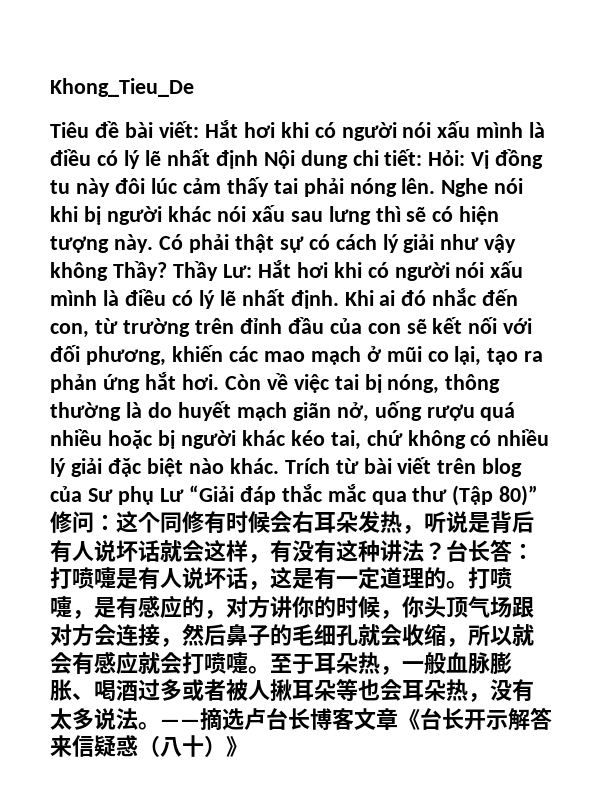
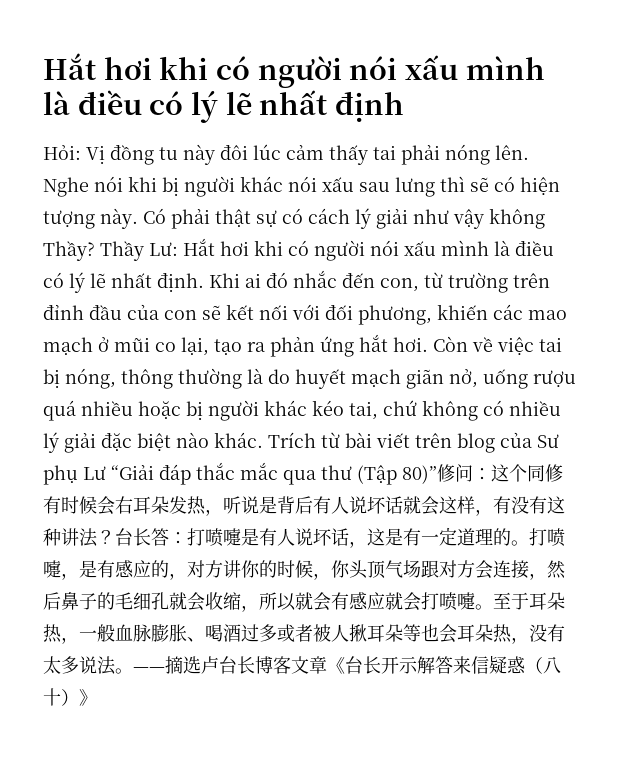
- Khong_Tieu_De
- Tiêu đề bài viết: Hắt hơi khi có người nói xấu mình là điều có lý lẽ nhất định Nội dung chi tiết: Hỏi: Vị đồng tu này đôi lúc cảm thấy tai phải nóng lên.
+ Hắt hơi khi có người nói xấu mình là điều có lý lẽ nhất định
+ Hỏi: Vị đồng tu này đôi lúc cảm thấy tai phải nóng lên.

